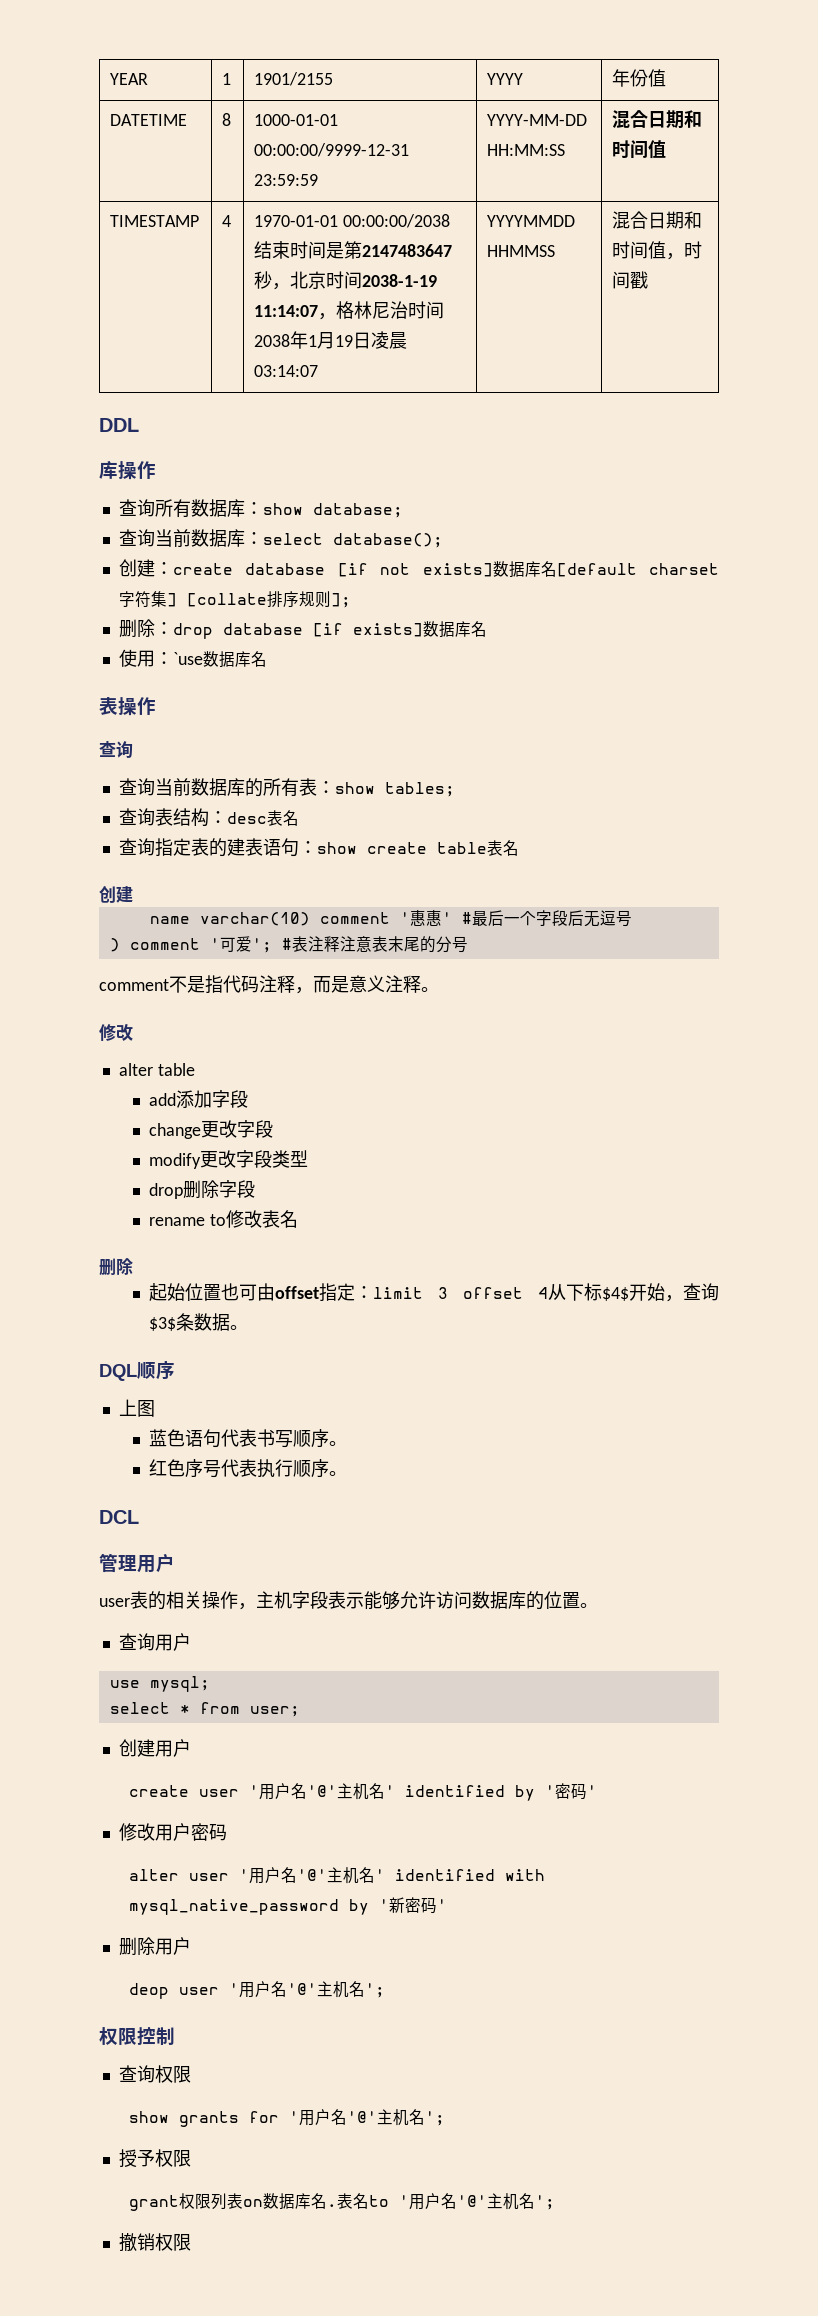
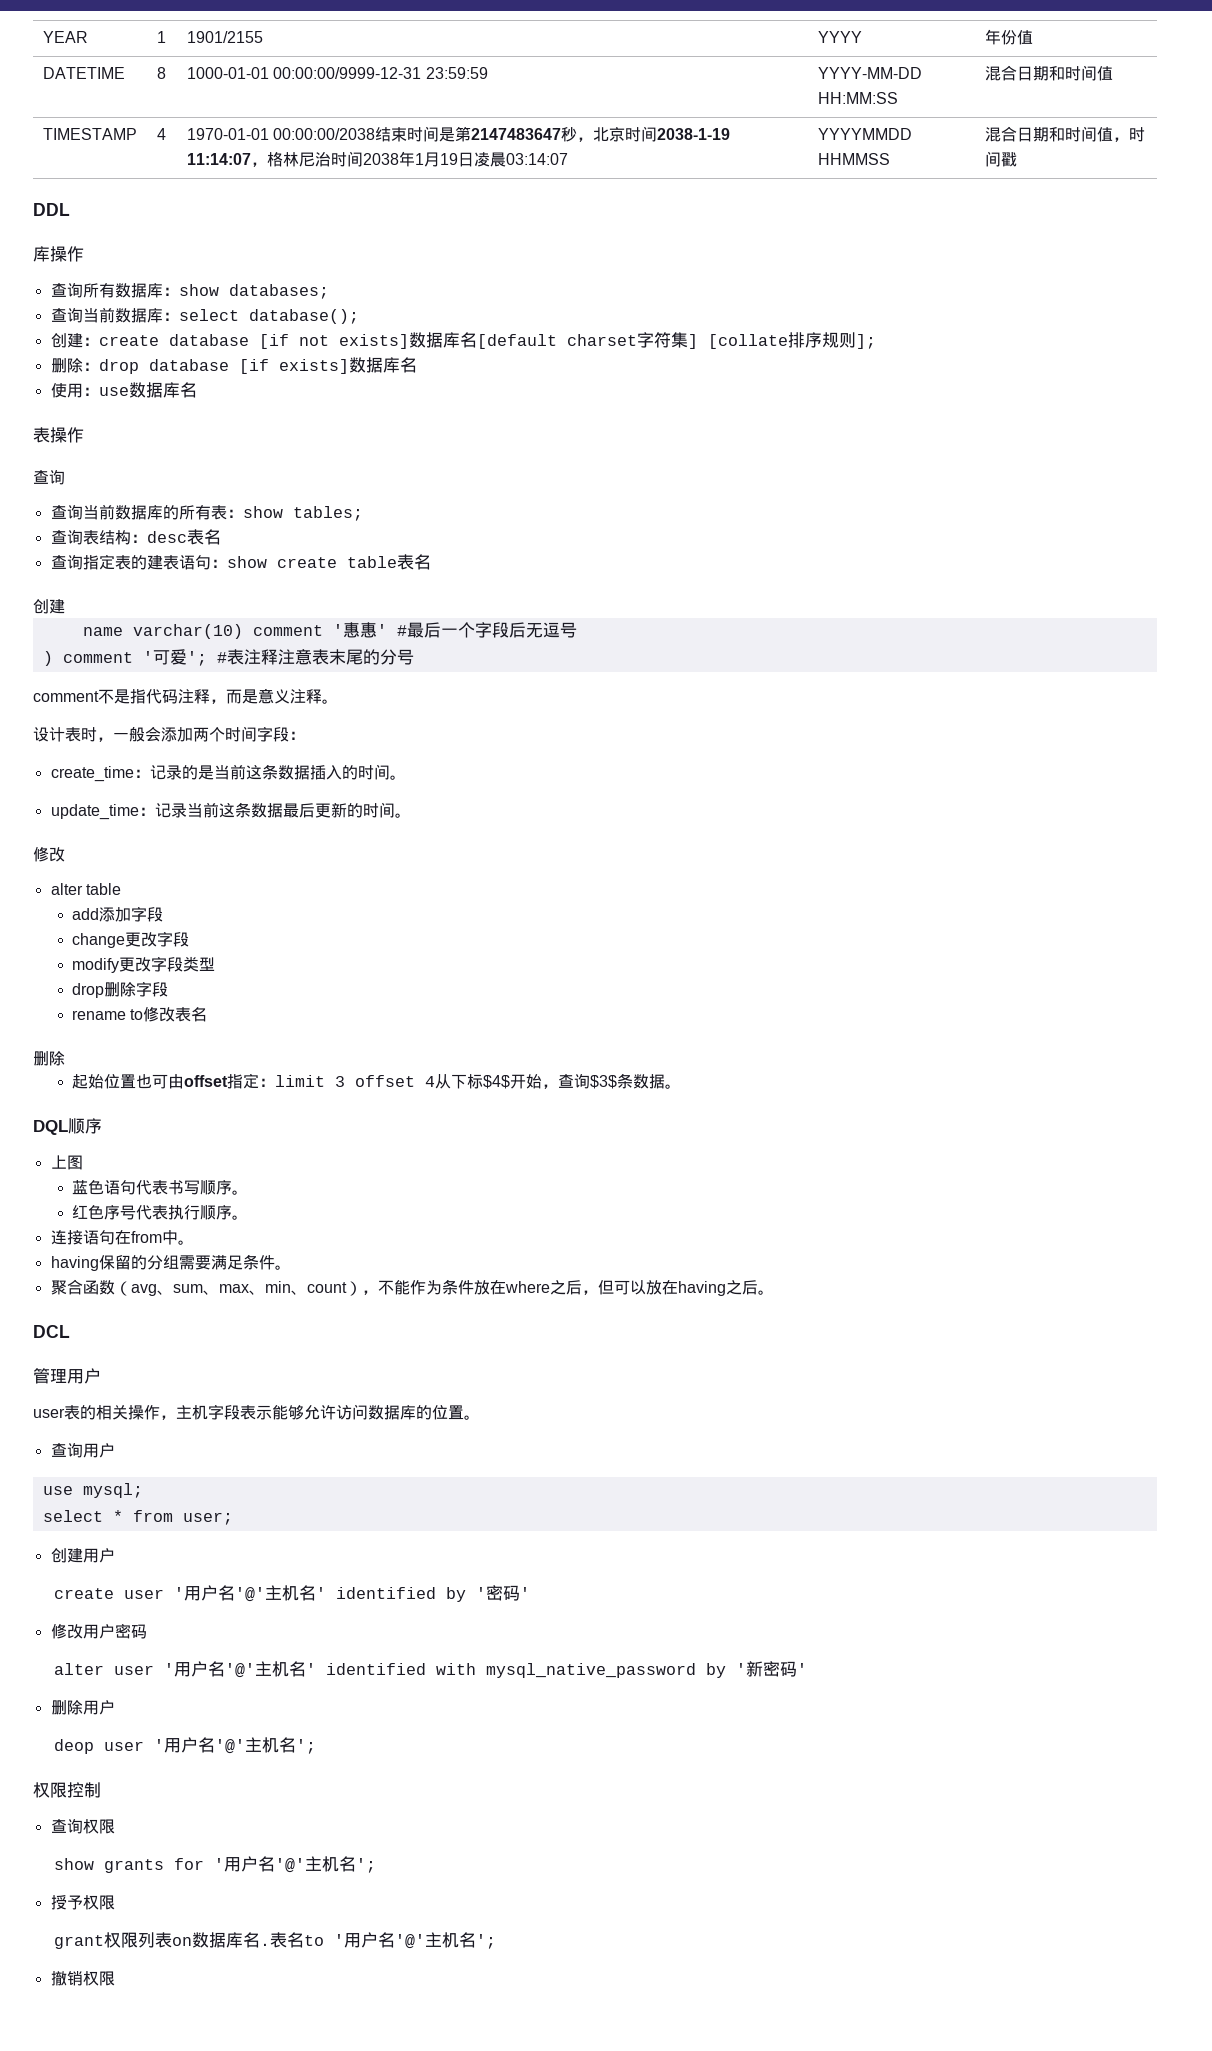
- 查询所有数据库：show database;
+ 查询所有数据库：show databases;
- 使用：`use数据库名
+ 使用：use数据库名
+ 设计表时，一般会添加两个时间字段：
+ create_time：记录的是当前这条数据插入的时间。
+ update_time：记录当前这条数据最后更新的时间。
+ 连接语句在from中。
+ having保留的分组需要满足条件。
+ 聚合函数（avg、sum、max、min、count），不能作为条件放在where之后，但可以放在having之后。

